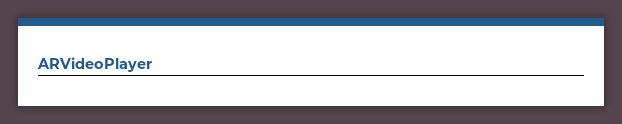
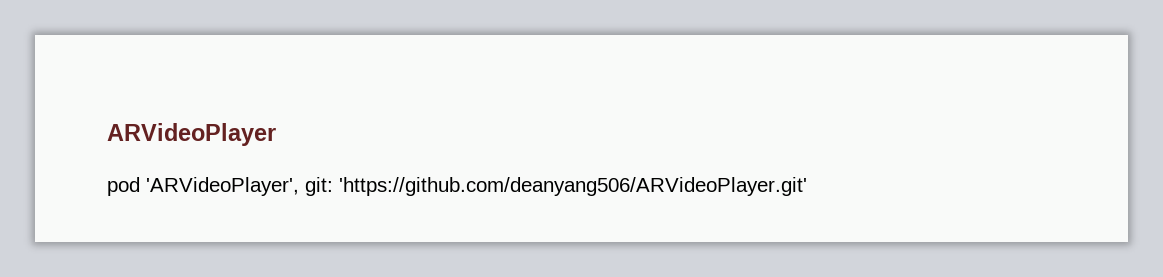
+ pod 'ARVideoPlayer', git: 'https://github.com/deanyang506/ARVideoPlayer.git'

